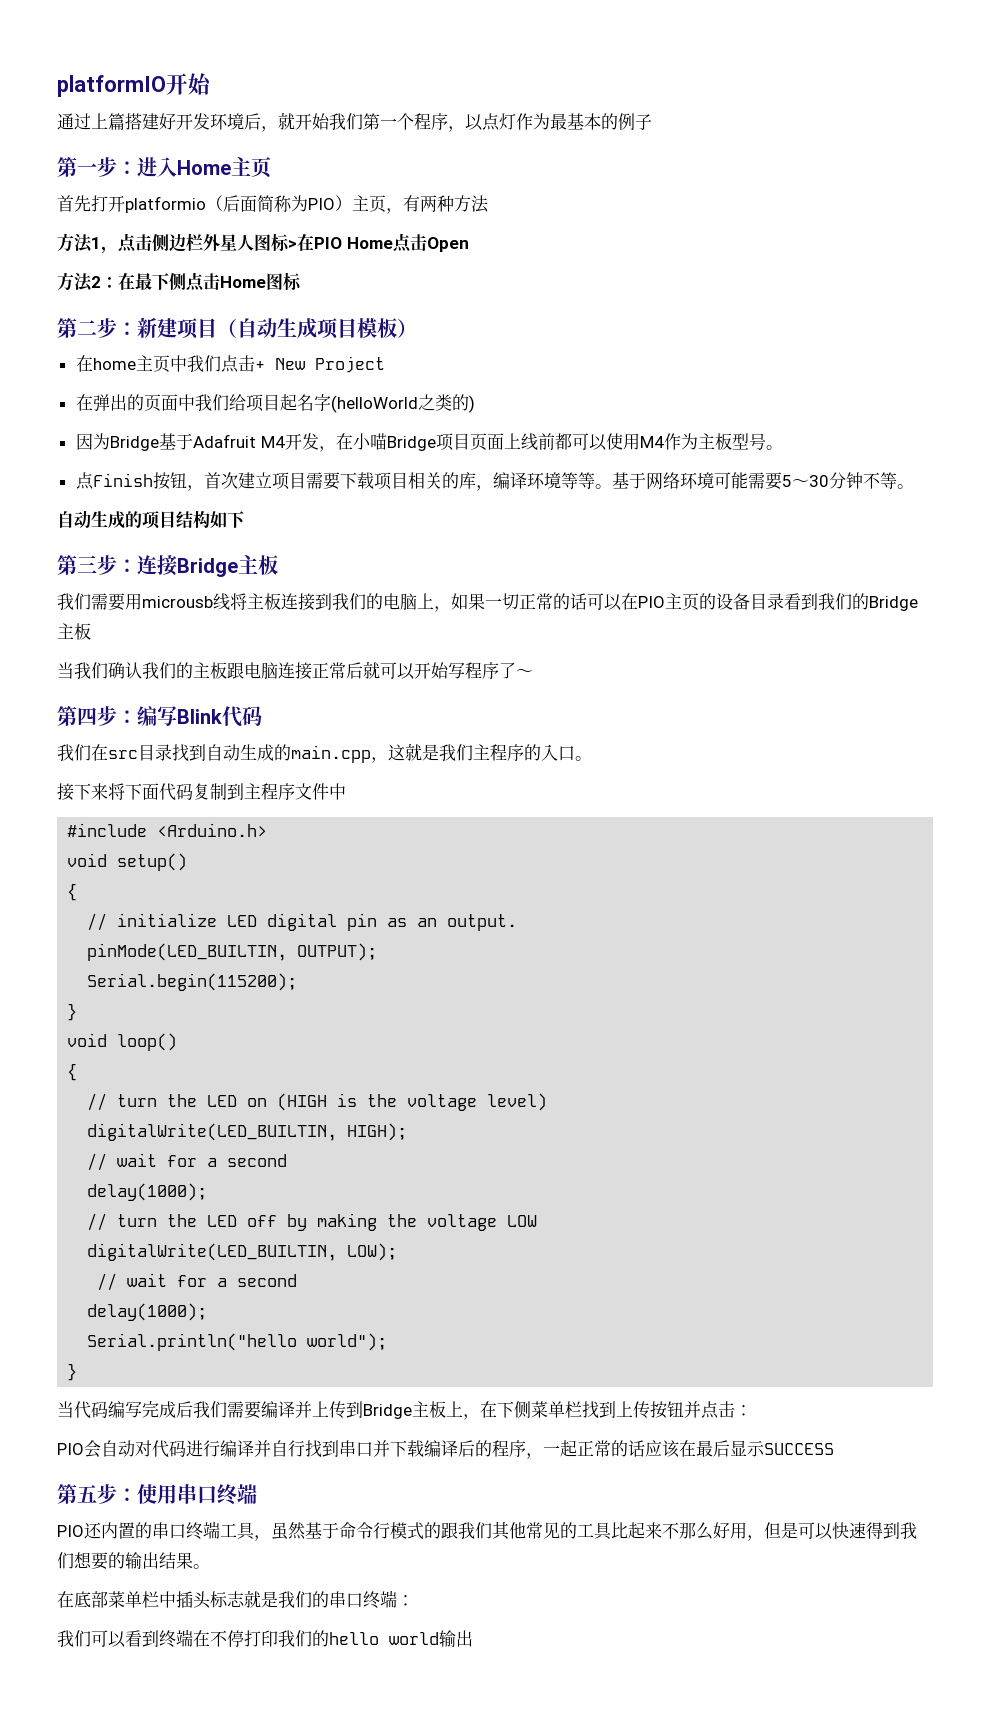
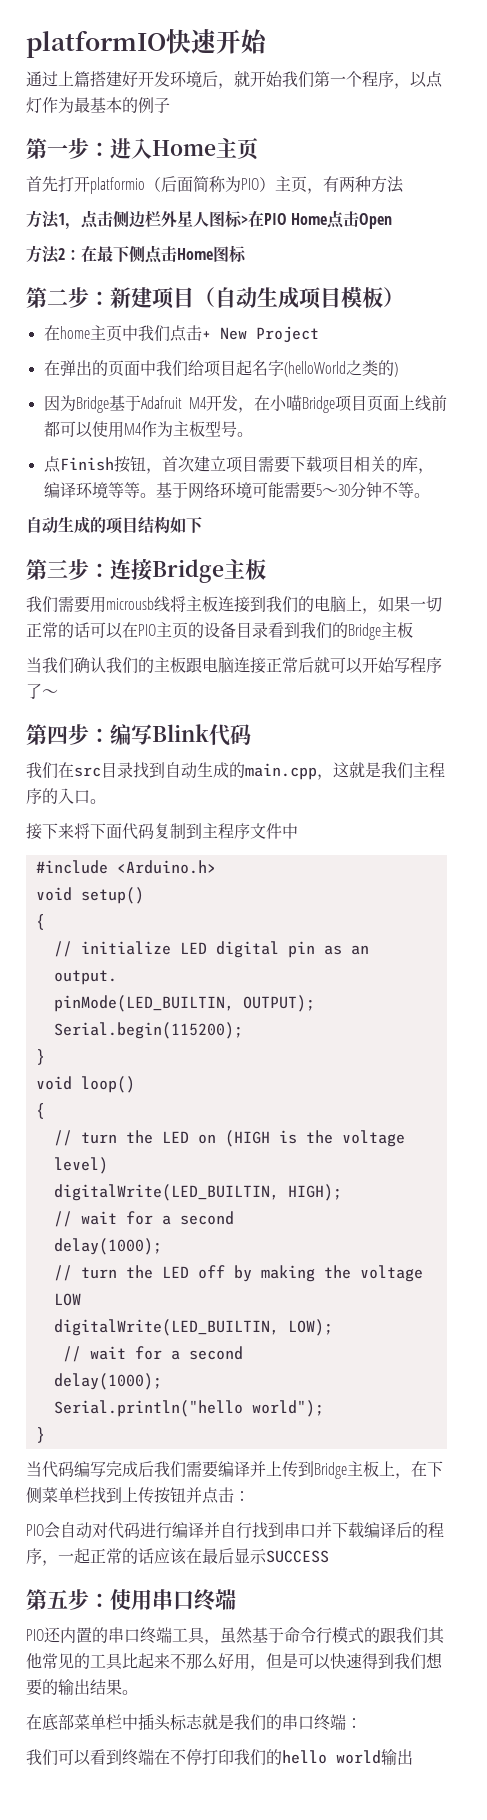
- platformIO开始
+ platformIO快速开始

